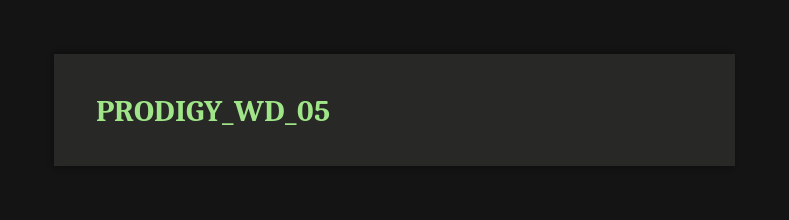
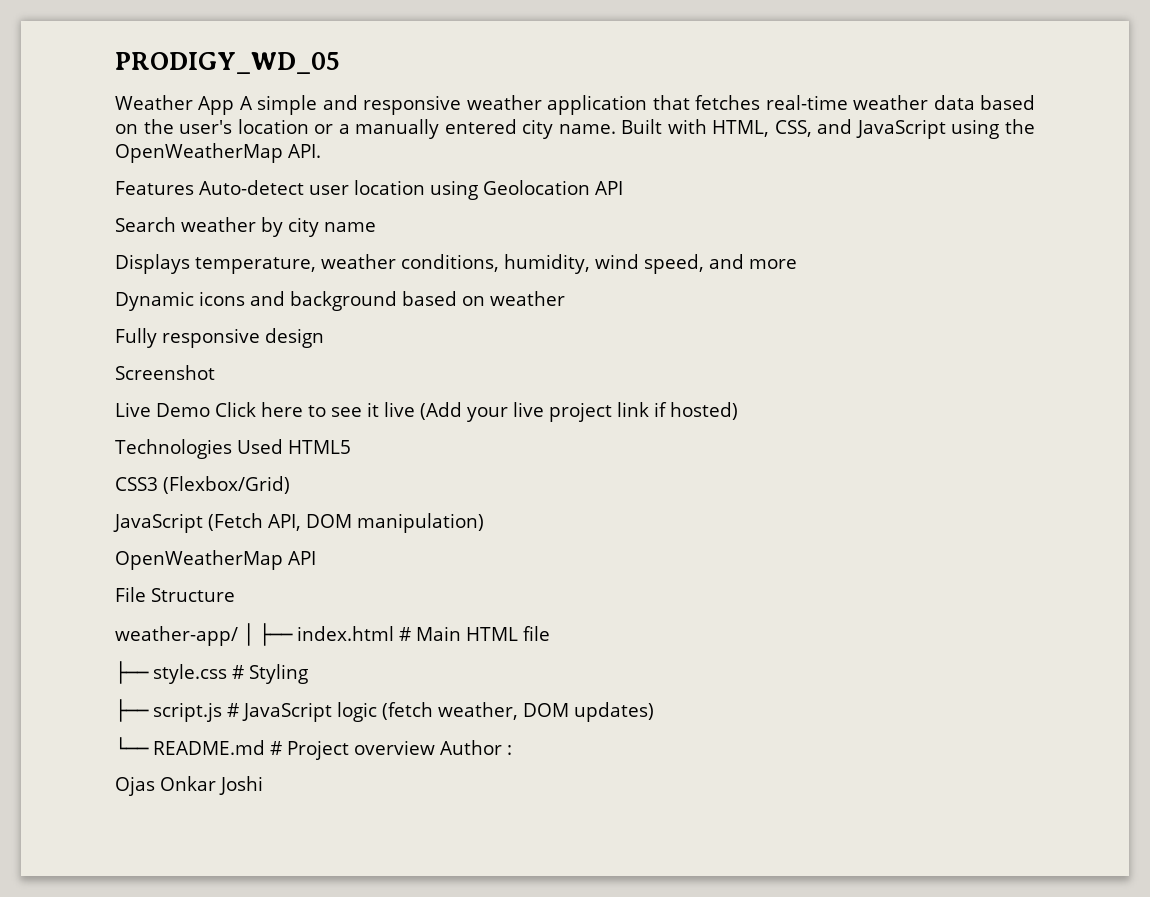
+ Weather App A simple and responsive weather application that fetches real-time weather data based on the user's location or a manually entered city name. Built with HTML, CSS, and JavaScript using the OpenWeatherMap API.
+ Features Auto-detect user location using Geolocation API
+ Search weather by city name
+ Displays temperature, weather conditions, humidity, wind speed, and more
+ Dynamic icons and background based on weather
+ Fully responsive design
+ Screenshot
+ Live Demo Click here to see it live (Add your live project link if hosted)
+ Technologies Used HTML5
+ CSS3 (Flexbox/Grid)
+ JavaScript (Fetch API, DOM manipulation)
+ OpenWeatherMap API
+ File Structure
+ weather-app/ │ ├── index.html # Main HTML file
+ ├── style.css # Styling
+ ├── script.js # JavaScript logic (fetch weather, DOM updates)
+ └── README.md # Project overview Author :
+ Ojas Onkar Joshi

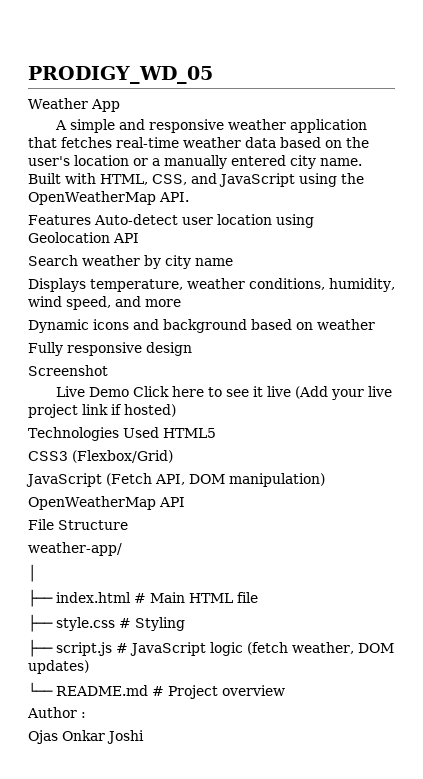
- Weather App A simple and responsive weather application that fetches real-time weather data based on the user's location or a manually entered city name.
+ Weather App
+ A simple and responsive weather application that fetches real-time weather data based on the user's location or a manually entered city name.
- weather-app/ │ ├── index.html # Main HTML file
+ weather-app/
+ │
+ ├── index.html # Main HTML file
- └── README.md # Project overview Author :
+ └── README.md # Project overview
+ Author :

